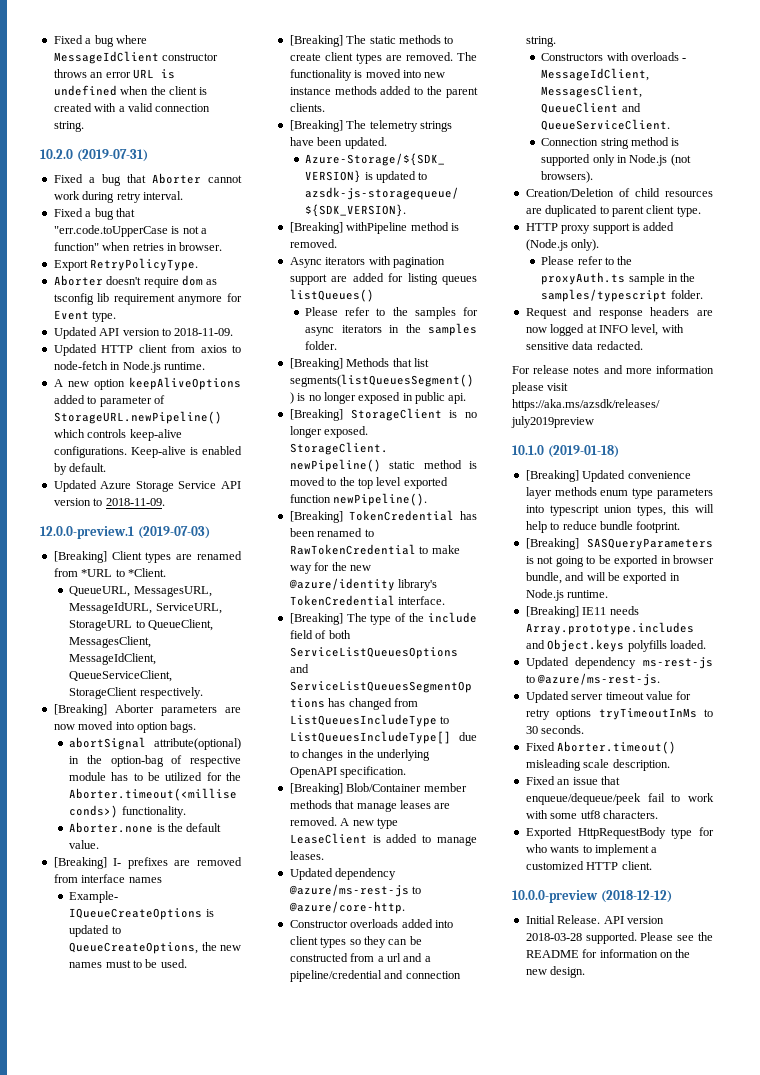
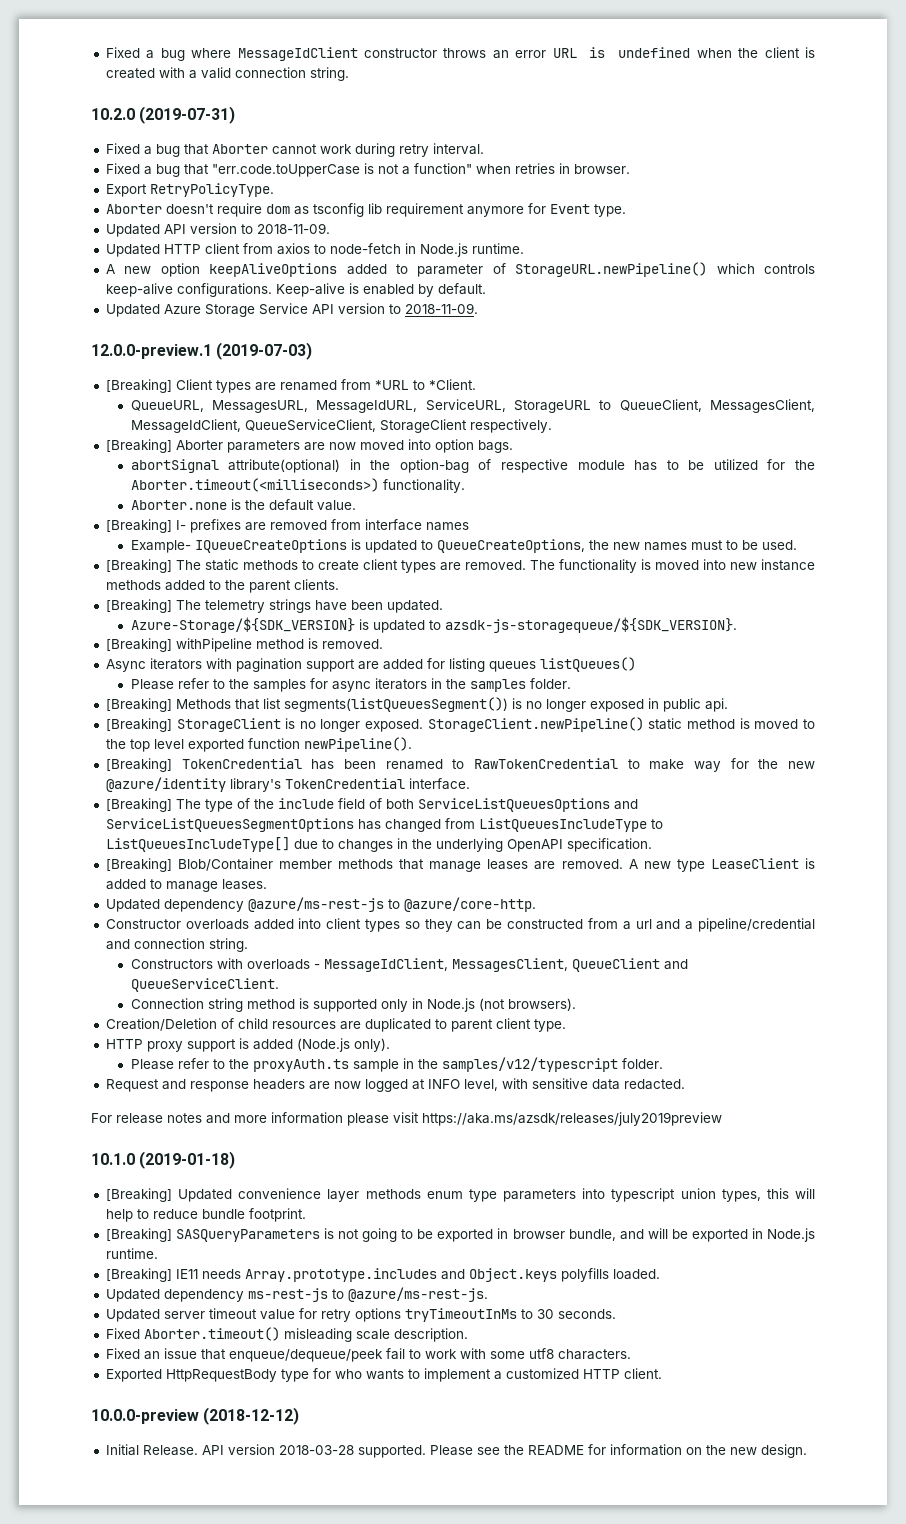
- Please refer to the proxyAuth.ts sample in the samples/typescript folder.
+ Please refer to the proxyAuth.ts sample in the samples/v12/typescript folder.

